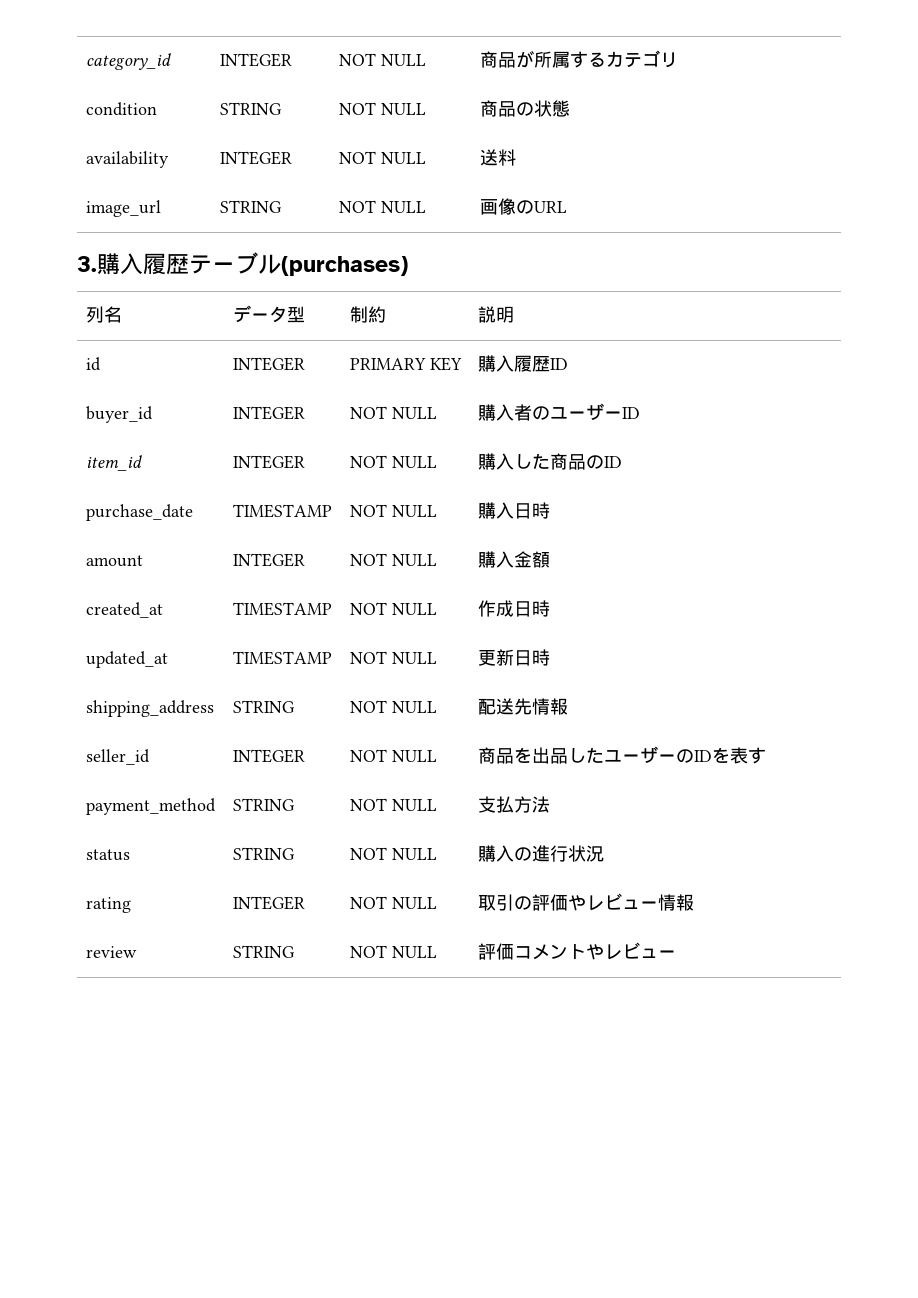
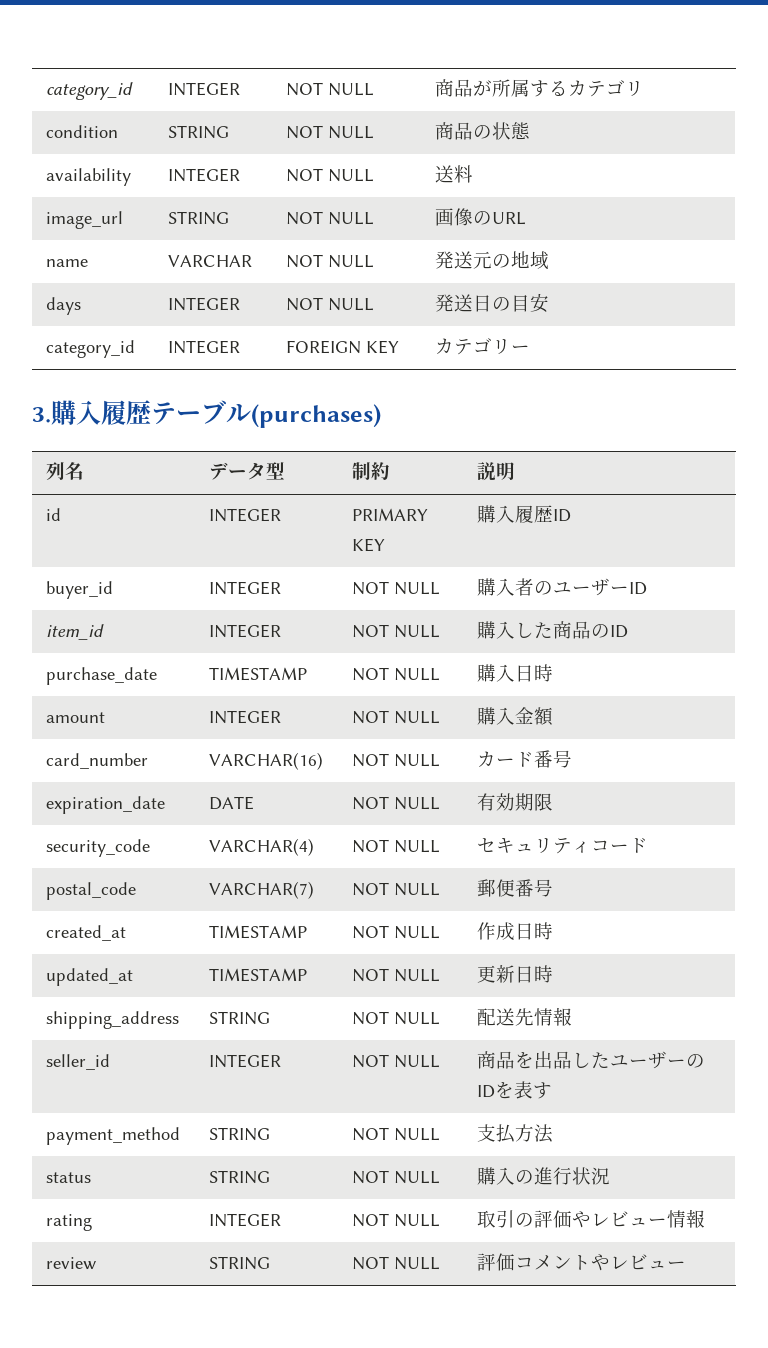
+ name | VARCHAR | NOT NULL | 発送元の地域
+ days | INTEGER | NOT NULL | 発送日の目安
+ category_id | INTEGER | FOREIGN KEY | カテゴリー
+ card_number | VARCHAR(16) | NOT NULL | カード番号
+ expiration_date | DATE | NOT NULL | 有効期限
+ security_code | VARCHAR(4) | NOT NULL | セキュリティコード
+ postal_code | VARCHAR(7) | NOT NULL | 郵便番号

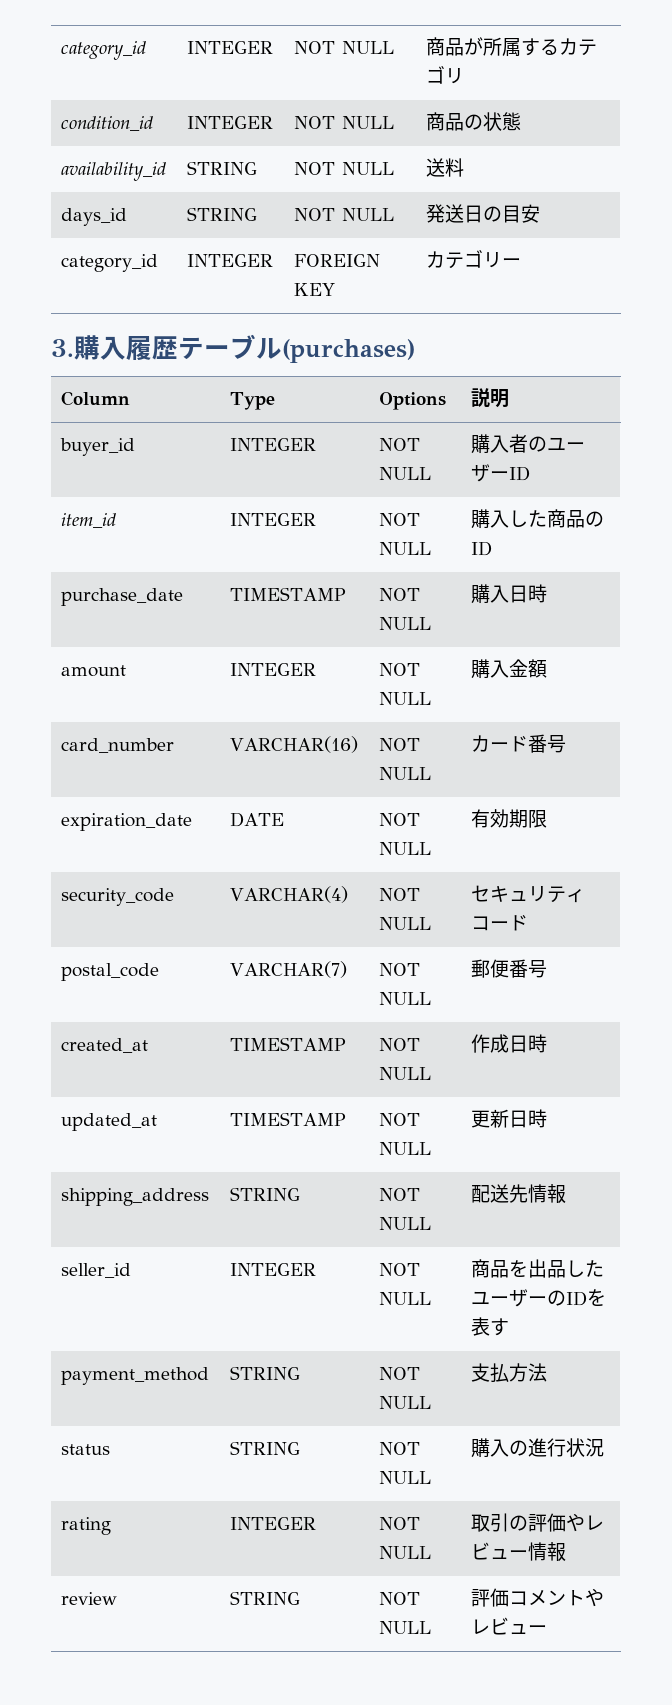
- condition | STRING | NOT NULL | 商品の状態
+ condition_id | INTEGER | NOT NULL | 商品の状態
- availability | INTEGER | NOT NULL | 送料
+ availability_id | STRING | NOT NULL | 送料
- image_url | STRING | NOT NULL | 画像のURL
- name | VARCHAR | NOT NULL | 発送元の地域
- days | INTEGER | NOT NULL | 発送日の目安
+ days_id | STRING | NOT NULL | 発送日の目安
- 列名 | データ型 | 制約 | 説明
- id | INTEGER | PRIMARY KEY | 購入履歴ID
+ Column | Type | Options | 説明

